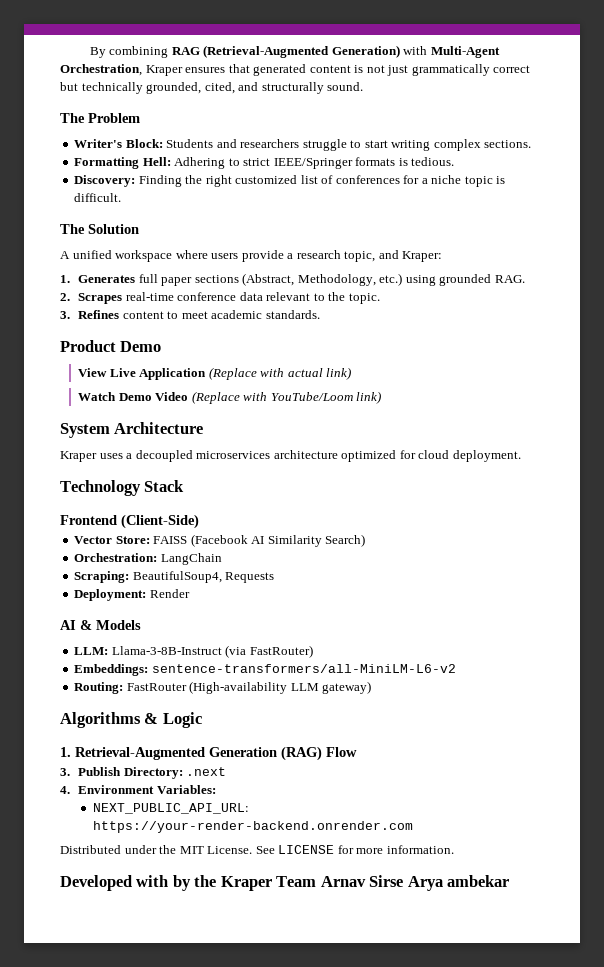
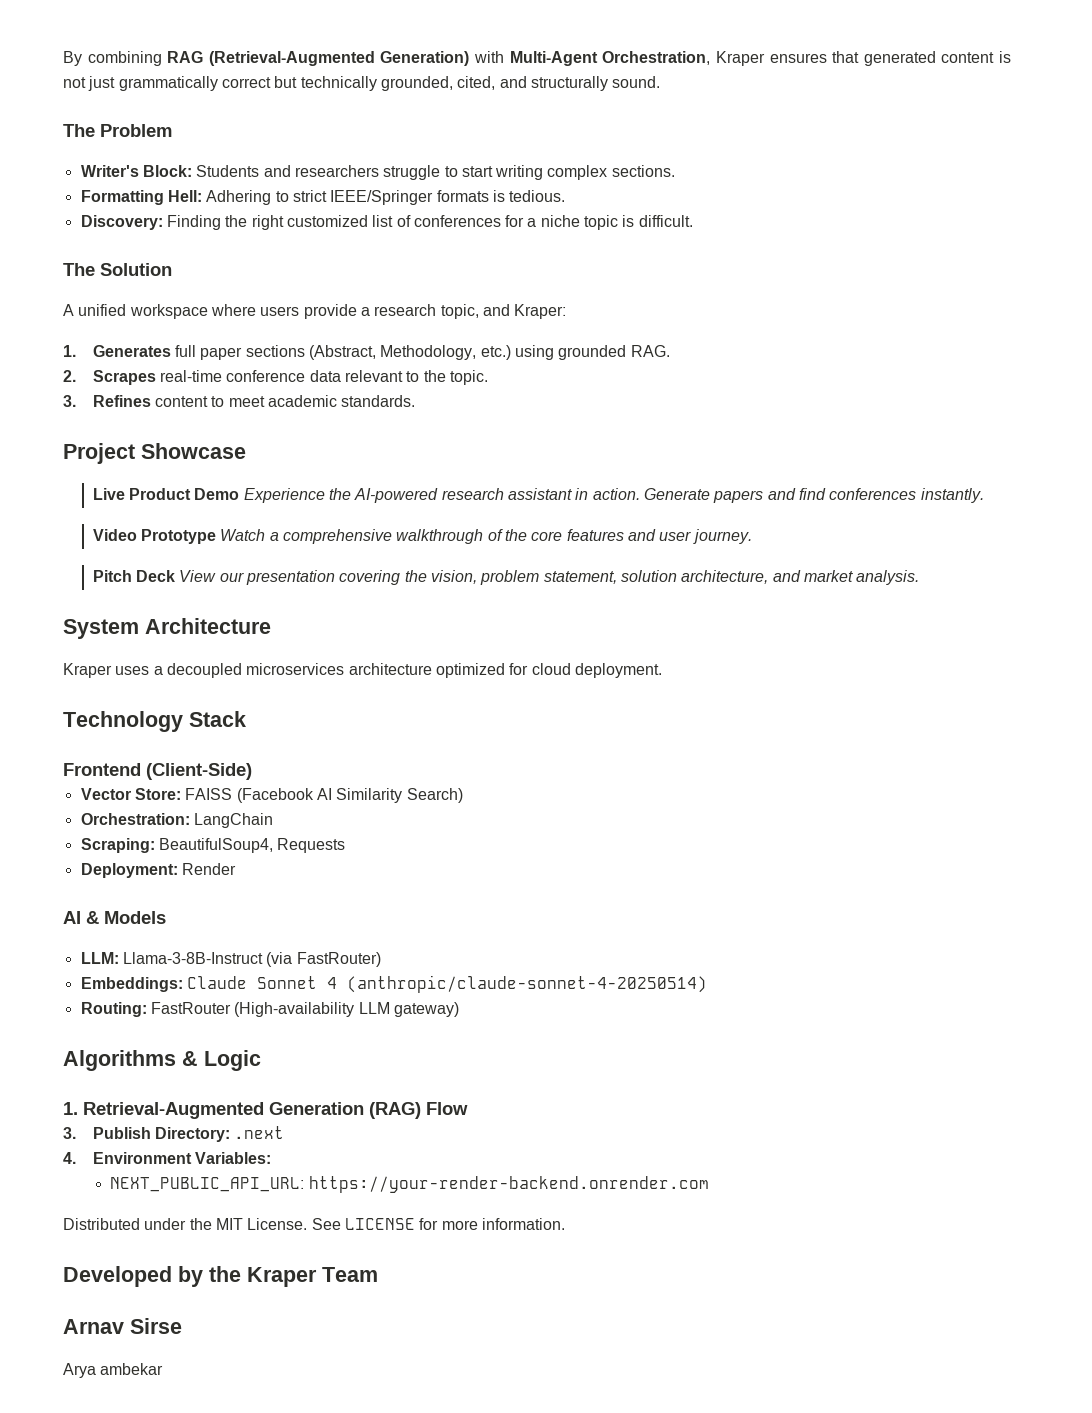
- Product Demo
- View Live Application (Replace with actual link)
- Watch Demo Video (Replace with YouTube/Loom link)
+ Project Showcase
+ Live Product Demo Experience the AI-powered research assistant in action. Generate papers and find conferences instantly.
+ Video Prototype Watch a comprehensive walkthrough of the core features and user journey.
+ Pitch Deck View our presentation covering the vision, problem statement, solution architecture, and market analysis.
- Embeddings: sentence-transformers/all-MiniLM-L6-v2
+ Embeddings: Claude Sonnet 4 (anthropic/claude-sonnet-4-20250514)
- Developed with by the Kraper Team Arnav Sirse Arya ambekar
+ Developed by the Kraper Team
+ Arnav Sirse
+ Arya ambekar

